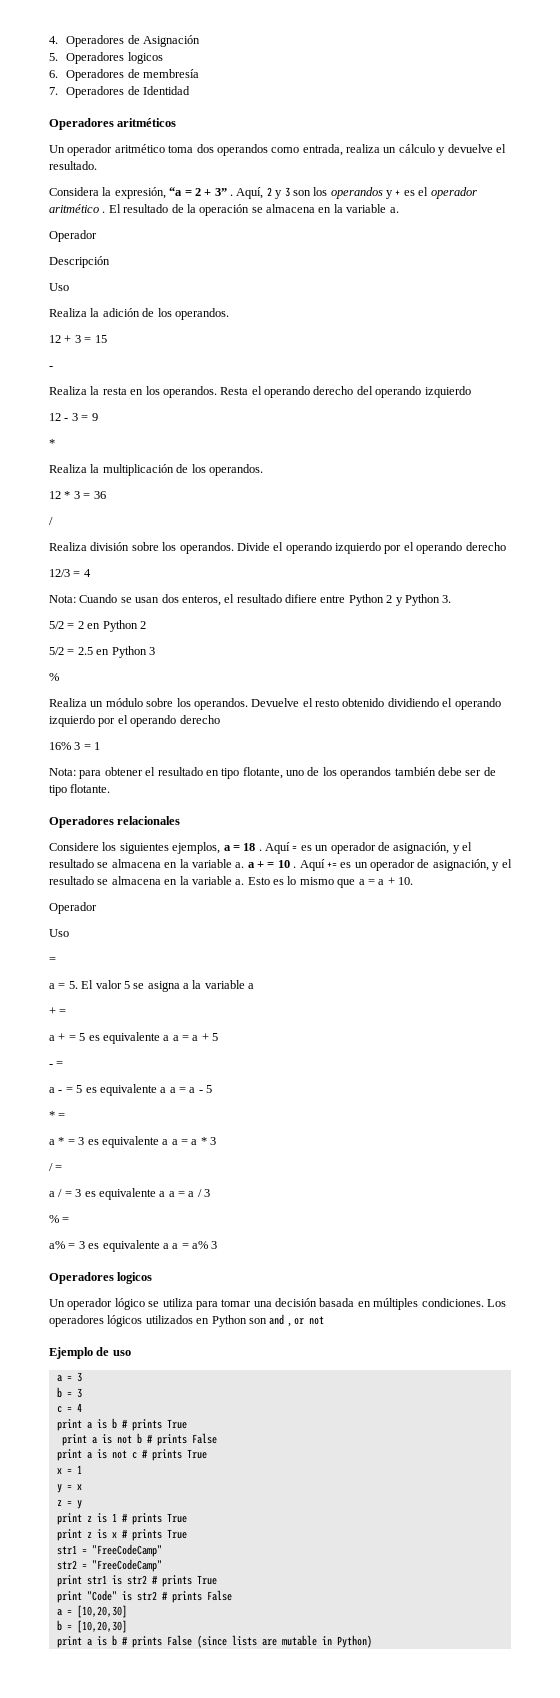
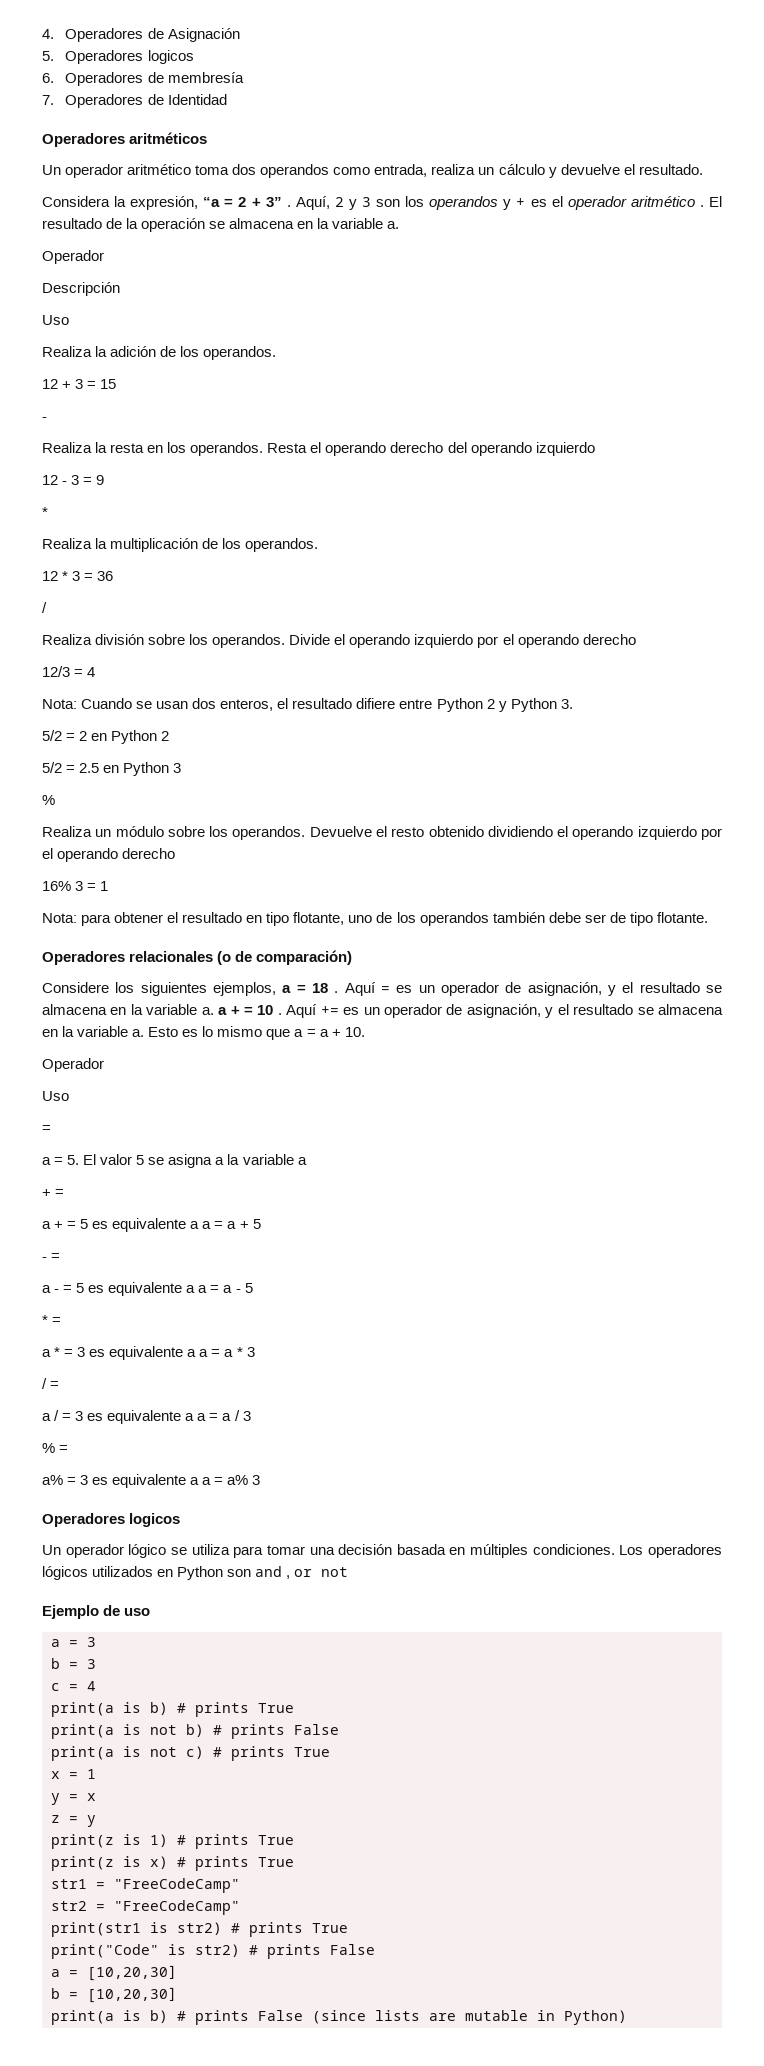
- Operadores relacionales
+ Operadores relacionales (o de comparación)
- print a is b # prints True
- print a is not b # prints False
- print a is not c # prints True
+ print(a is b) # prints True
+ print(a is not b) # prints False
+ print(a is not c) # prints True
- print z is 1 # prints True
- print z is x # prints True
+ print(z is 1) # prints True
+ print(z is x) # prints True
- print str1 is str2 # prints True
- print "Code" is str2 # prints False
+ print(str1 is str2) # prints True
+ print("Code" is str2) # prints False
- print a is b # prints False (since lists are mutable in Python)
+ print(a is b) # prints False (since lists are mutable in Python)

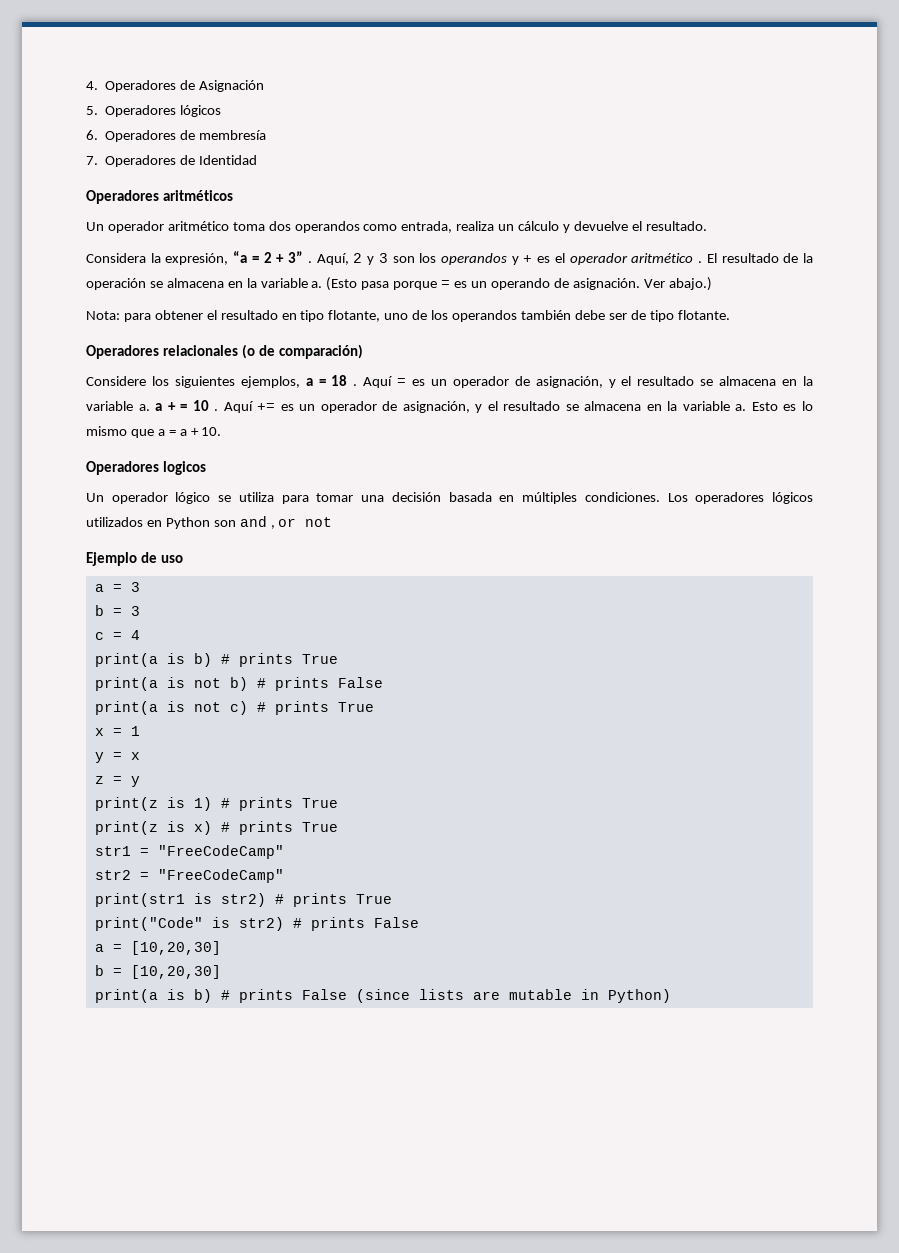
- 5. Operadores logicos
+ 5. Operadores lógicos
- El resultado de la operación se almacena en la variable a.
- Operador
- Descripción
- Uso
- Realiza la adición de los operandos.
- 12 + 3 = 15
- -
- Realiza la resta en los operandos. Resta el operando derecho del operando izquierdo
- 12 - 3 = 9
- *
- Realiza la multiplicación de los operandos.
- 12 * 3 = 36
- /
- Realiza división sobre los operandos. Divide el operando izquierdo por el operando derecho
- 12/3 = 4
- Nota: Cuando se usan dos enteros, el resultado difiere entre Python 2 y Python 3.
- 5/2 = 2 en Python 2
- 5/2 = 2.5 en Python 3
- %
- Realiza un módulo sobre los operandos. Devuelve el resto obtenido dividiendo el operando izquierdo por el operando derecho
- 16% 3 = 1
+ El resultado de la operación se almacena en la variable a. (Esto pasa porque = es un operando de asignación. Ver abajo.)
  Esto es lo mismo que a = a + 10.
- Operador
- Uso
- =
- a = 5. El valor 5 se asigna a la variable a
- + =
- a + = 5 es equivalente a a = a + 5
- - =
- a - = 5 es equivalente a a = a - 5
- * =
- a * = 3 es equivalente a a = a * 3
- / =
- a / = 3 es equivalente a a = a / 3
- % =
- a% = 3 es equivalente a a = a% 3

